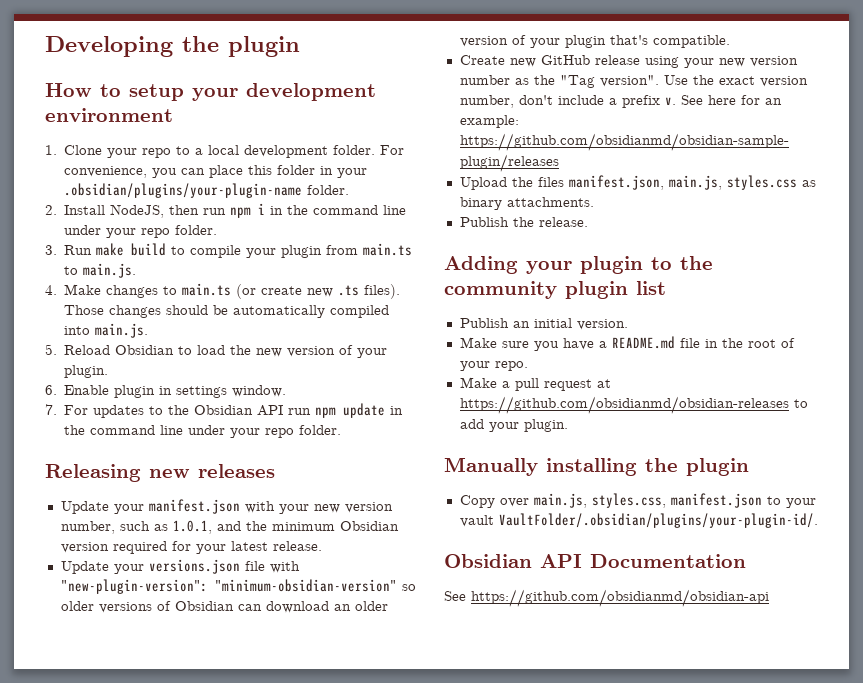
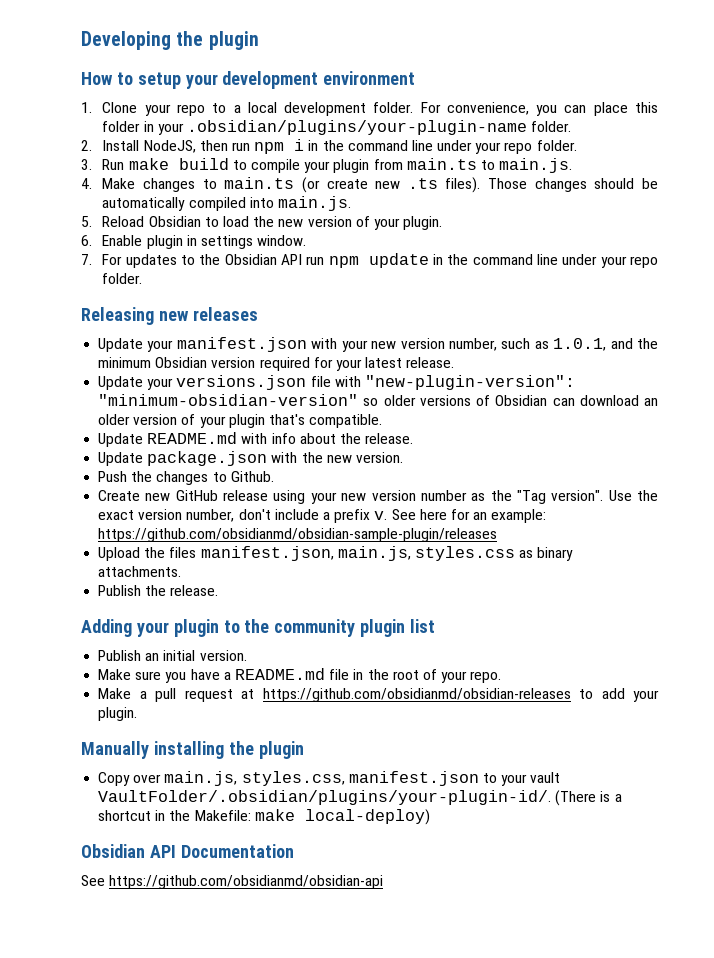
+ Update README.md with info about the release.
+ Update package.json with the new version.
+ Push the changes to Github.
- Copy over main.js, styles.css, manifest.json to your vault VaultFolder/.obsidian/plugins/your-plugin-id/.
+ Copy over main.js, styles.css, manifest.json to your vault VaultFolder/.obsidian/plugins/your-plugin-id/. (There is a shortcut in the Makefile: make local-deploy)

